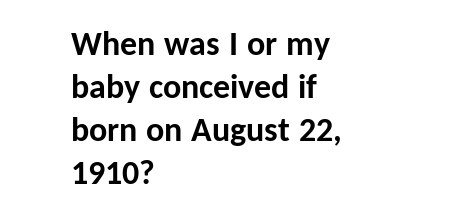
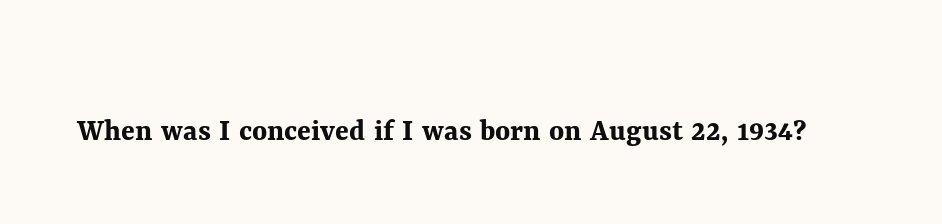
- When was I or my baby conceived if born on August 22, 1910?
+ When was I conceived if I was born on August 22, 1934?

